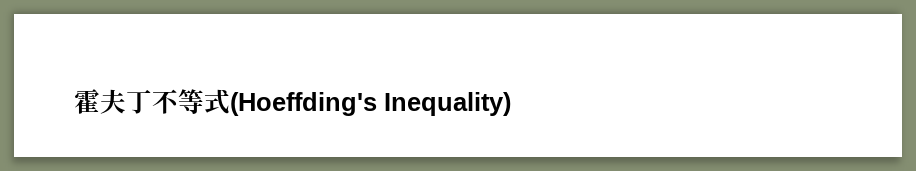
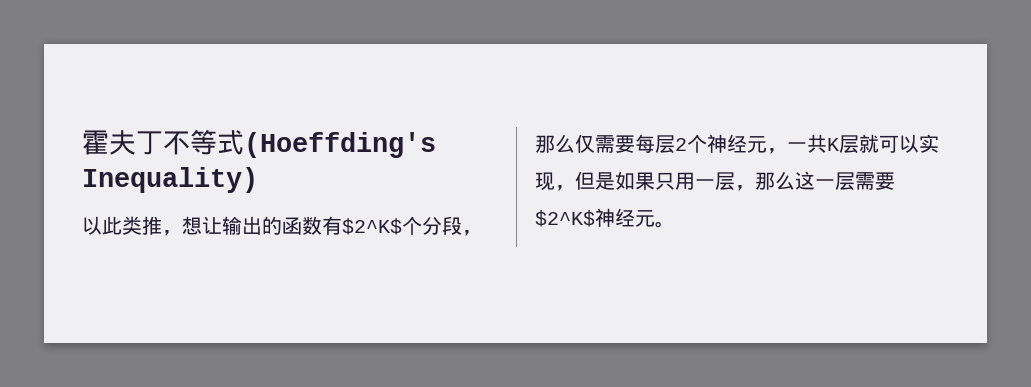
+ 以此类推，想让输出的函数有$2^K$个分段，那么仅需要每层2个神经元，一共K层就可以实现，但是如果只用一层，那么这一层需要$2^K$神经元。

